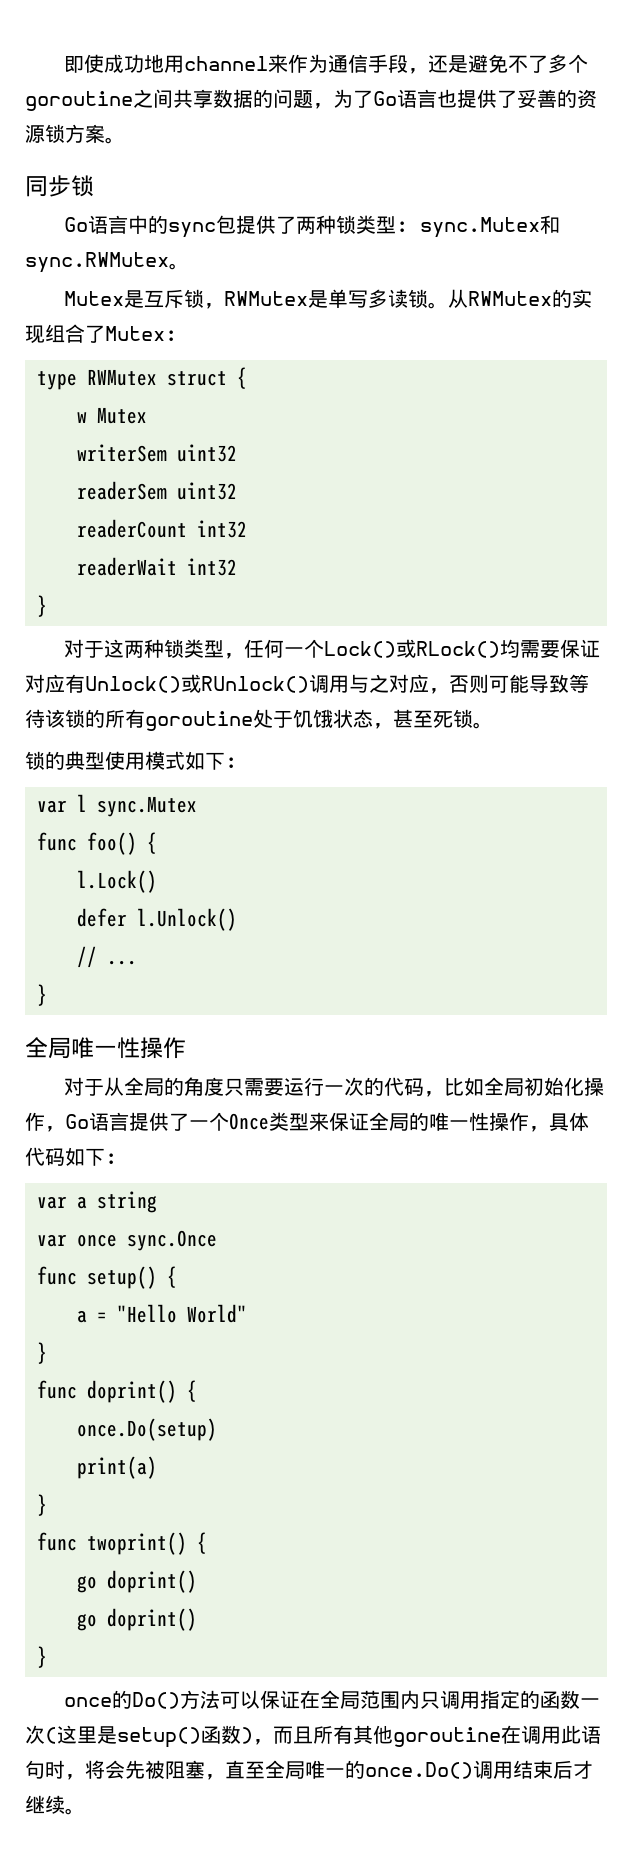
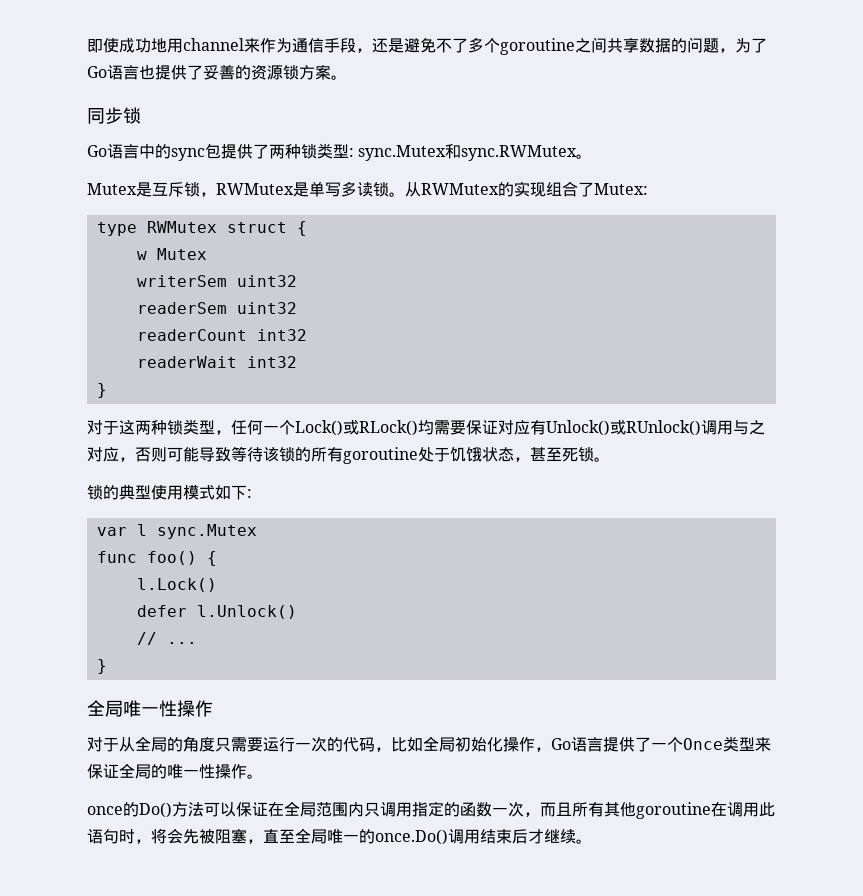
- 对于从全局的角度只需要运行一次的代码，比如全局初始化操作，Go语言提供了一个Once类型来保证全局的唯一性操作，具体代码如下:
- var a string
- var once sync.Once
- func setup() {
- a = "Hello World"
- }
- func doprint() {
- once.Do(setup)
- print(a)
- }
- func twoprint() {
- go doprint()
- go doprint()
- }
+ 对于从全局的角度只需要运行一次的代码，比如全局初始化操作，Go语言提供了一个Once类型来保证全局的唯一性操作。
- once的Do()方法可以保证在全局范围内只调用指定的函数一次(这里是setup()函数)，而且所有其他goroutine在调用此语句时，将会先被阻塞，直至全局唯一的once.Do()调用结束后才继续。
+ once的Do()方法可以保证在全局范围内只调用指定的函数一次，而且所有其他goroutine在调用此语句时，将会先被阻塞，直至全局唯一的once.Do()调用结束后才继续。

